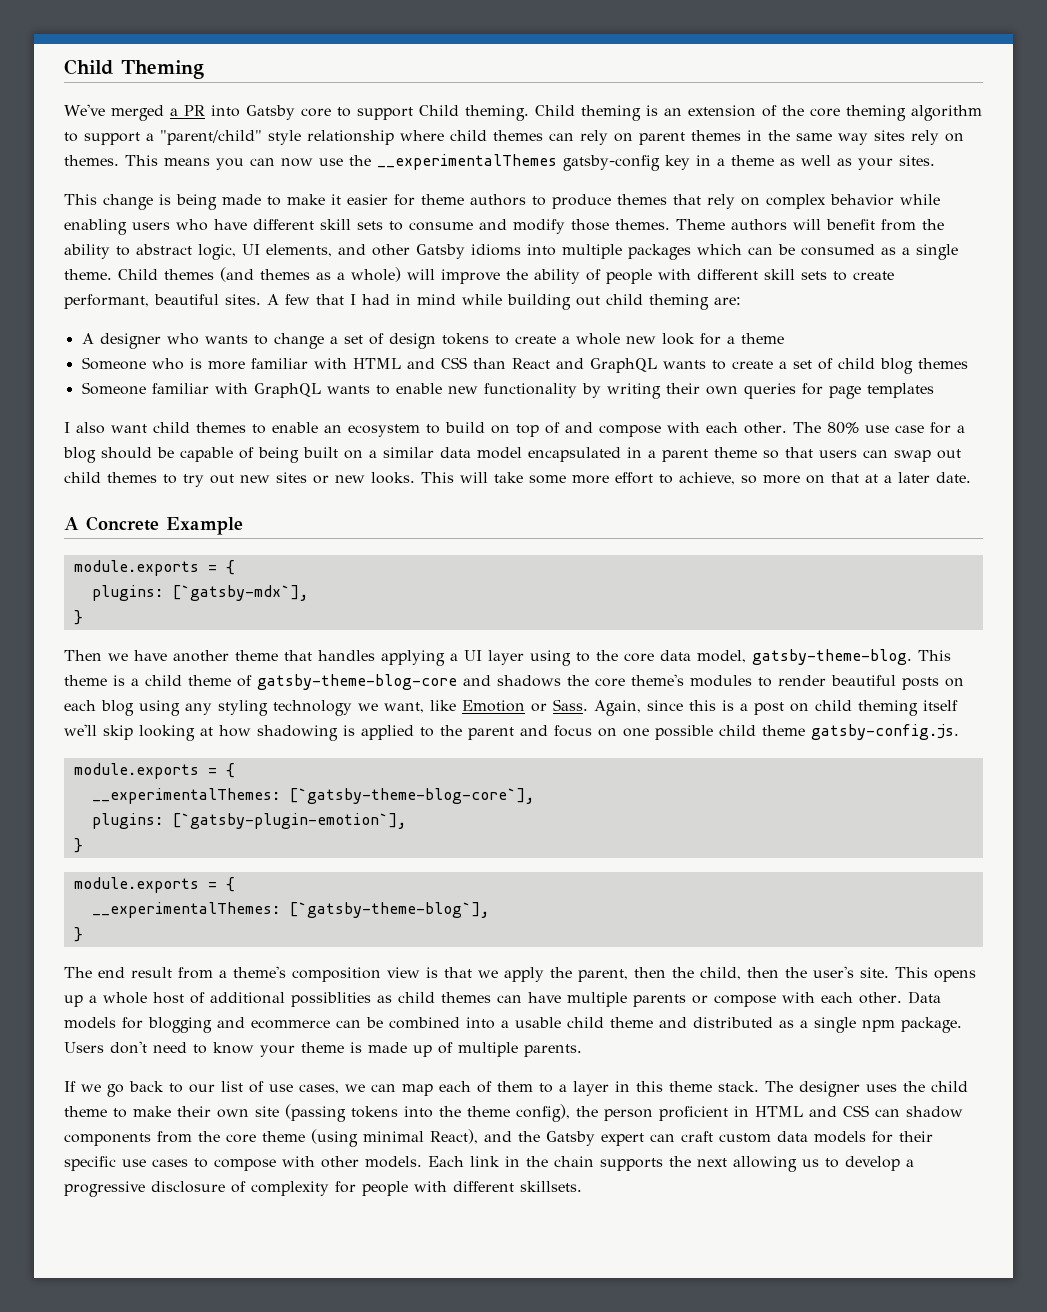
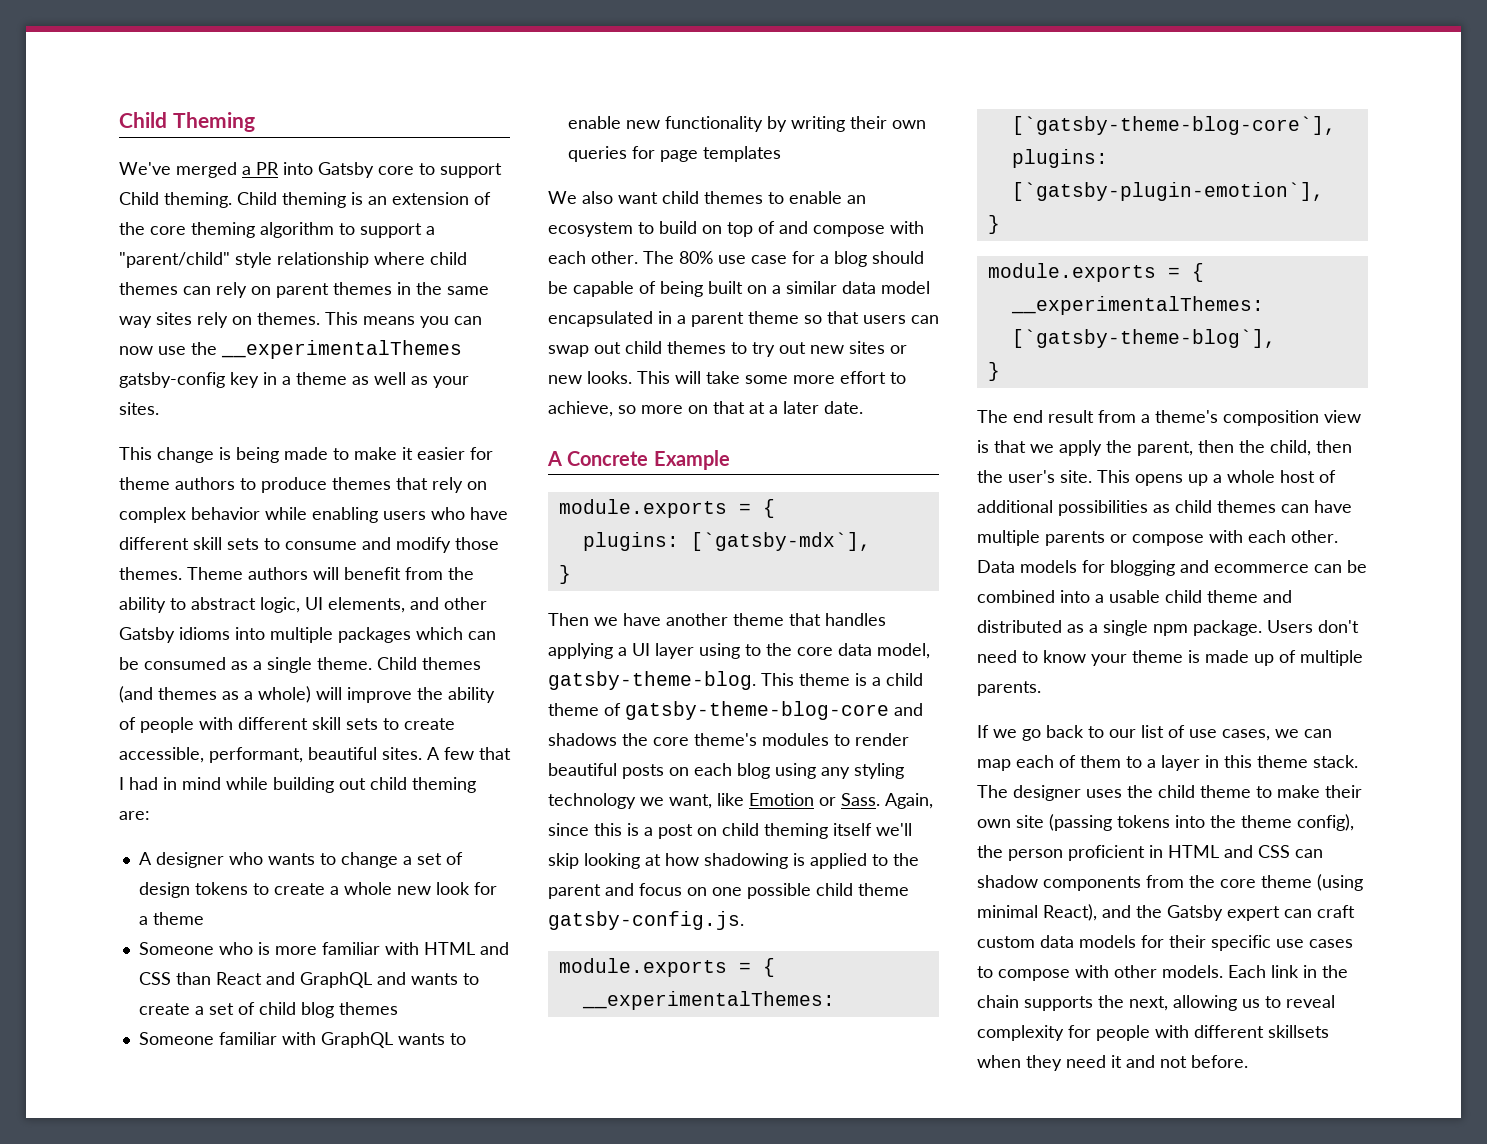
- Child themes (and themes as a whole) will improve the ability of people with different skill sets to create performant, beautiful sites.
+ Child themes (and themes as a whole) will improve the ability of people with different skill sets to create accessible, performant, beautiful sites.
- Someone who is more familiar with HTML and CSS than React and GraphQL wants to create a set of child blog themes
+ Someone who is more familiar with HTML and CSS than React and GraphQL and wants to create a set of child blog themes
- I also want child themes to enable an ecosystem to build on top of and compose with each other.
+ We also want child themes to enable an ecosystem to build on top of and compose with each other.
- This opens up a whole host of additional possiblities as child themes can have multiple parents or compose with each other.
+ This opens up a whole host of additional possibilities as child themes can have multiple parents or compose with each other.
- Each link in the chain supports the next allowing us to develop a progressive disclosure of complexity for people with different skillsets.
+ Each link in the chain supports the next, allowing us to reveal complexity for people with different skillsets when they need it and not before.

